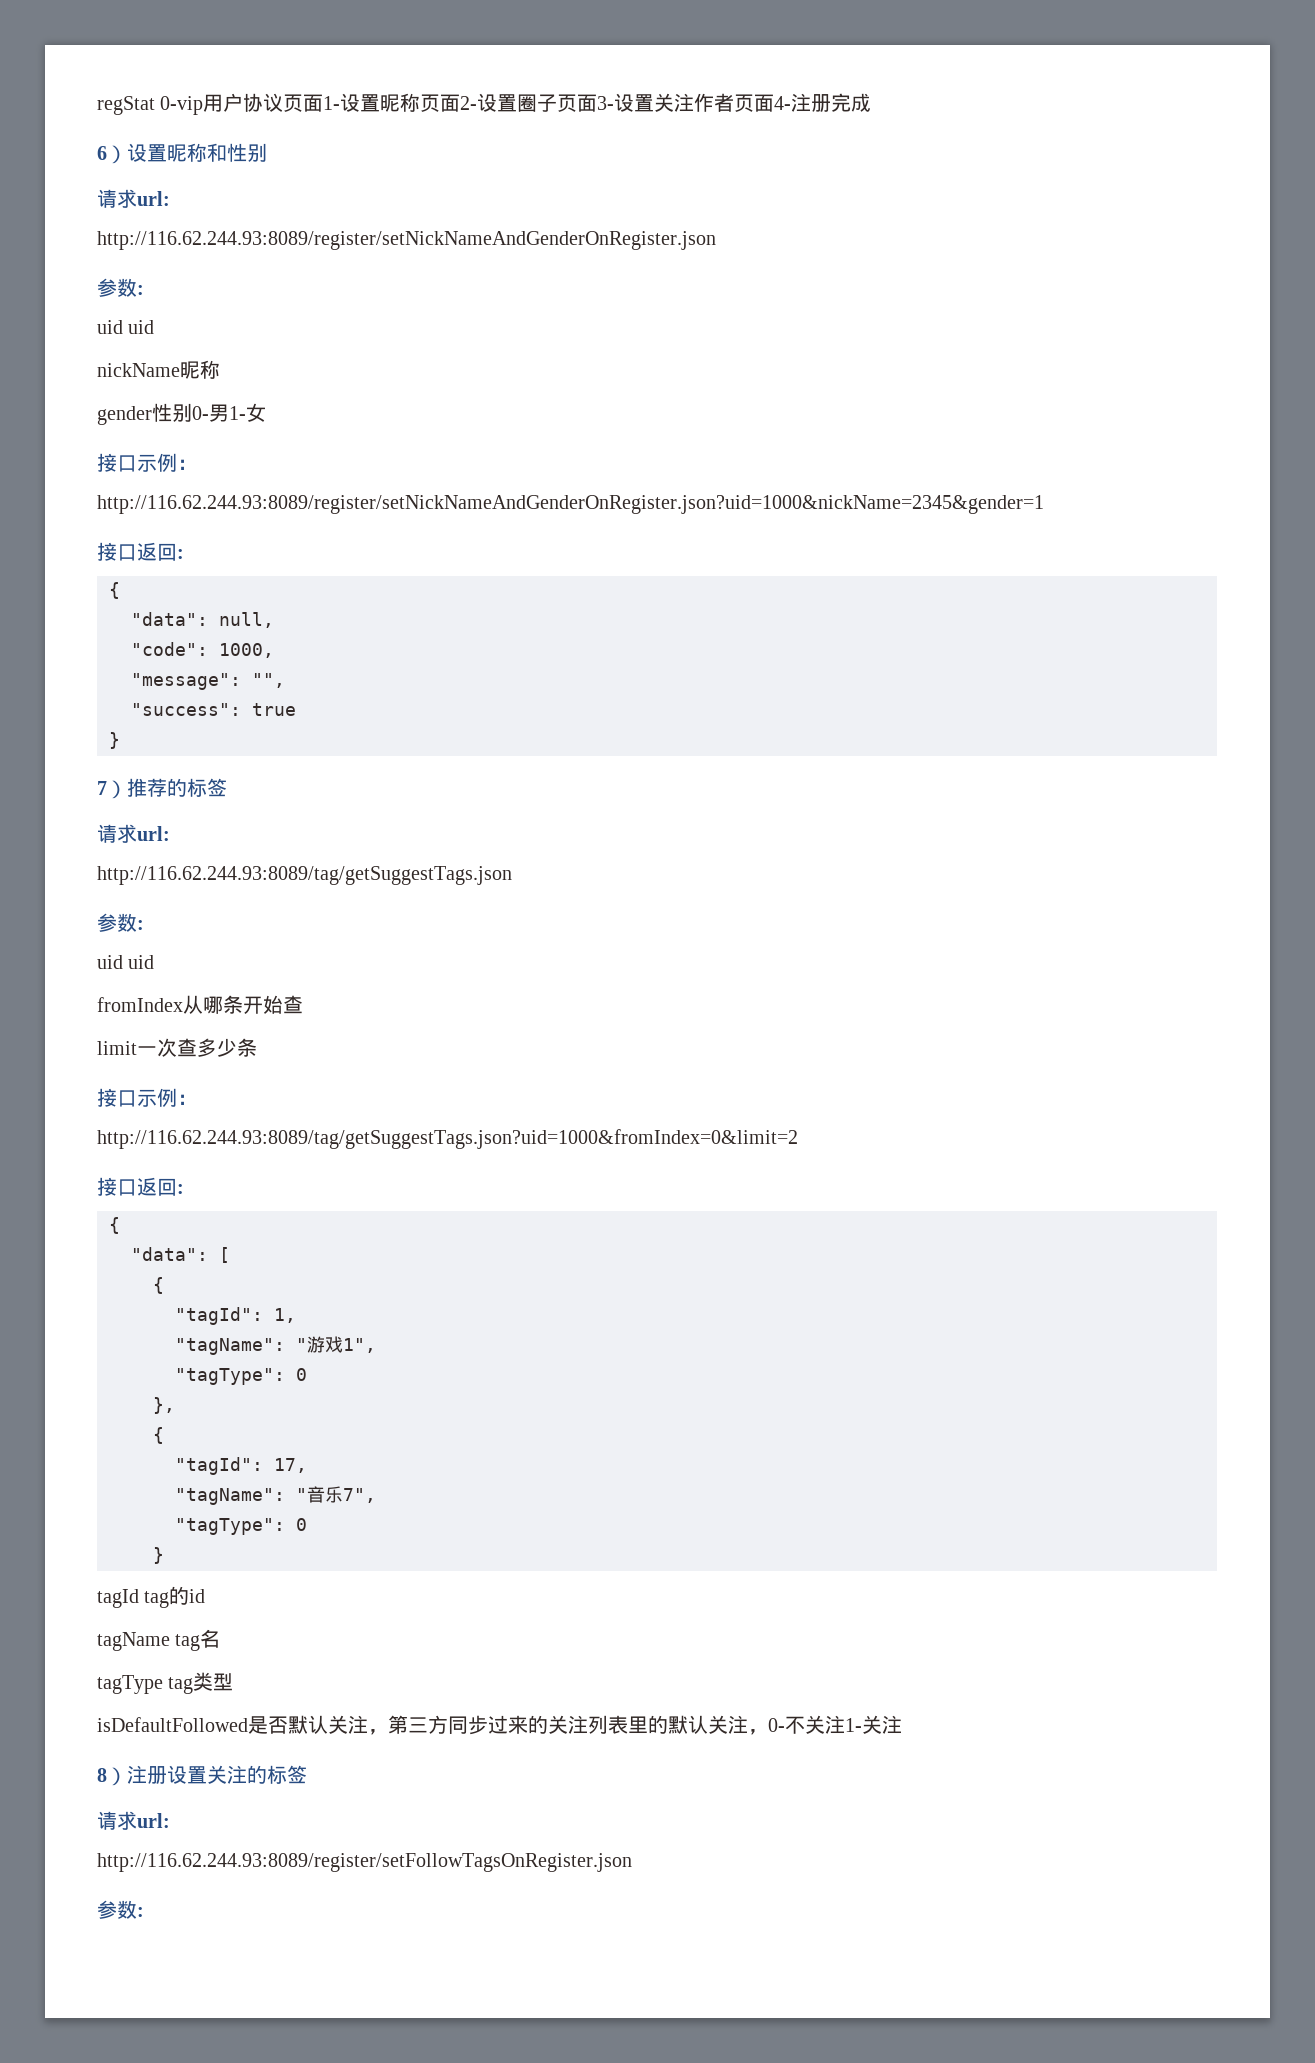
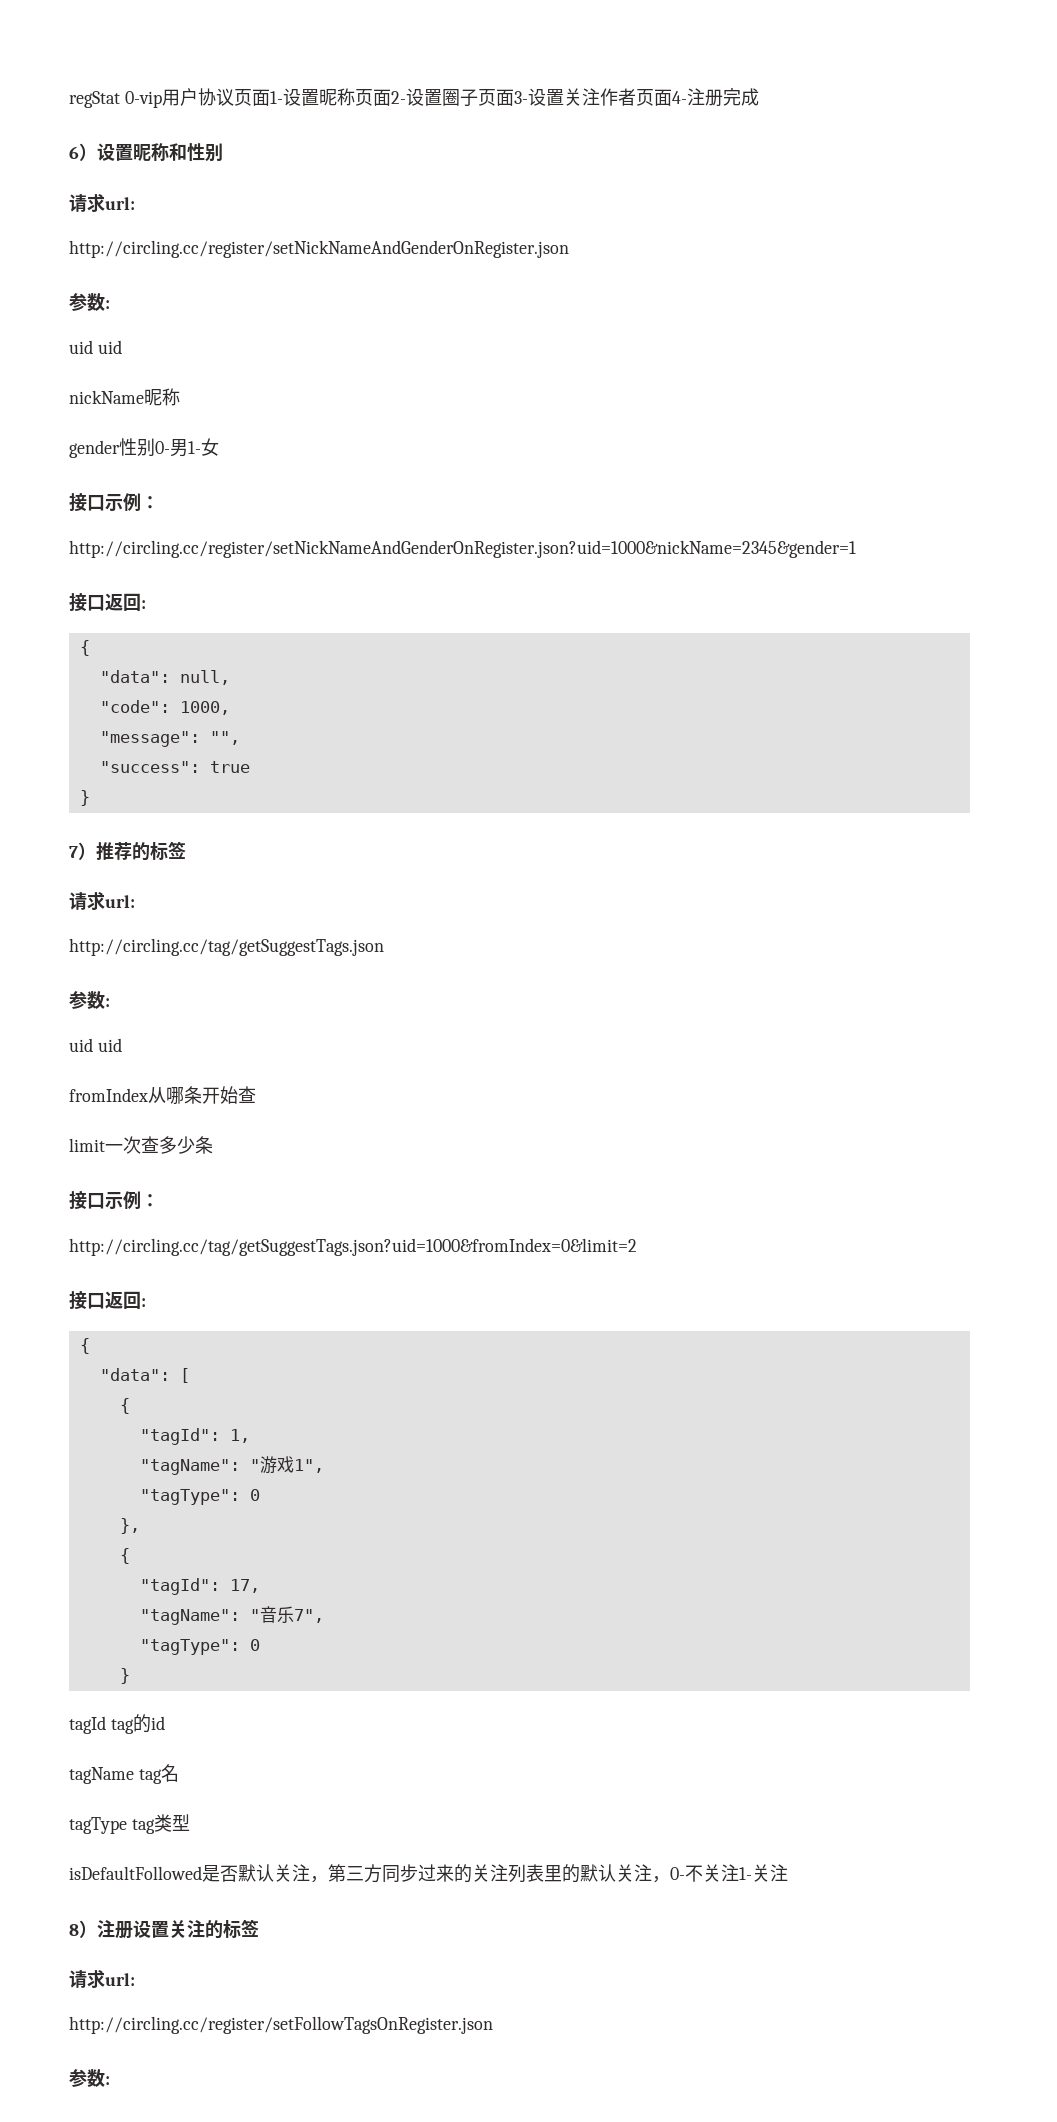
- http://116.62.244.93:8089/register/setNickNameAndGenderOnRegister.json
+ http://circling.cc/register/setNickNameAndGenderOnRegister.json
- http://116.62.244.93:8089/register/setNickNameAndGenderOnRegister.json?uid=1000&nickName=2345&gender=1
+ http://circling.cc/register/setNickNameAndGenderOnRegister.json?uid=1000&nickName=2345&gender=1
- http://116.62.244.93:8089/tag/getSuggestTags.json
+ http://circling.cc/tag/getSuggestTags.json
- http://116.62.244.93:8089/tag/getSuggestTags.json?uid=1000&fromIndex=0&limit=2
+ http://circling.cc/tag/getSuggestTags.json?uid=1000&fromIndex=0&limit=2
- http://116.62.244.93:8089/register/setFollowTagsOnRegister.json
+ http://circling.cc/register/setFollowTagsOnRegister.json

